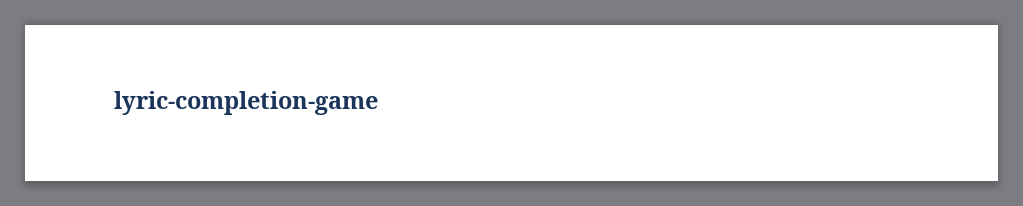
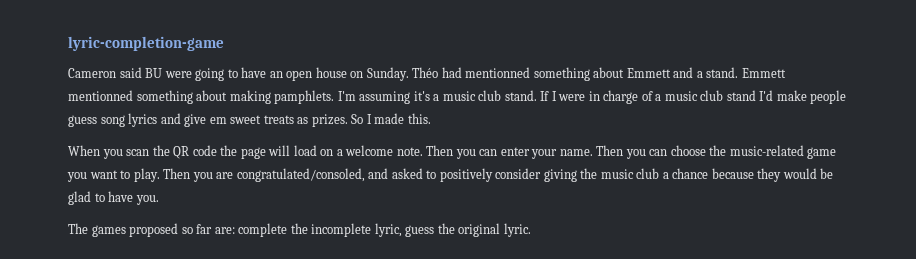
+ Cameron said BU were going to have an open house on Sunday. Théo had mentionned something about Emmett and a stand. Emmett mentionned something about making pamphlets. I'm assuming it's a music club stand. If I were in charge of a music club stand I'd make people guess song lyrics and give em sweet treats as prizes. So I made this.
+ When you scan the QR code the page will load on a welcome note. Then you can enter your name. Then you can choose the music-related game you want to play. Then you are congratulated/consoled, and asked to positively consider giving the music club a chance because they would be glad to have you.
+ The games proposed so far are: complete the incomplete lyric, guess the original lyric.

